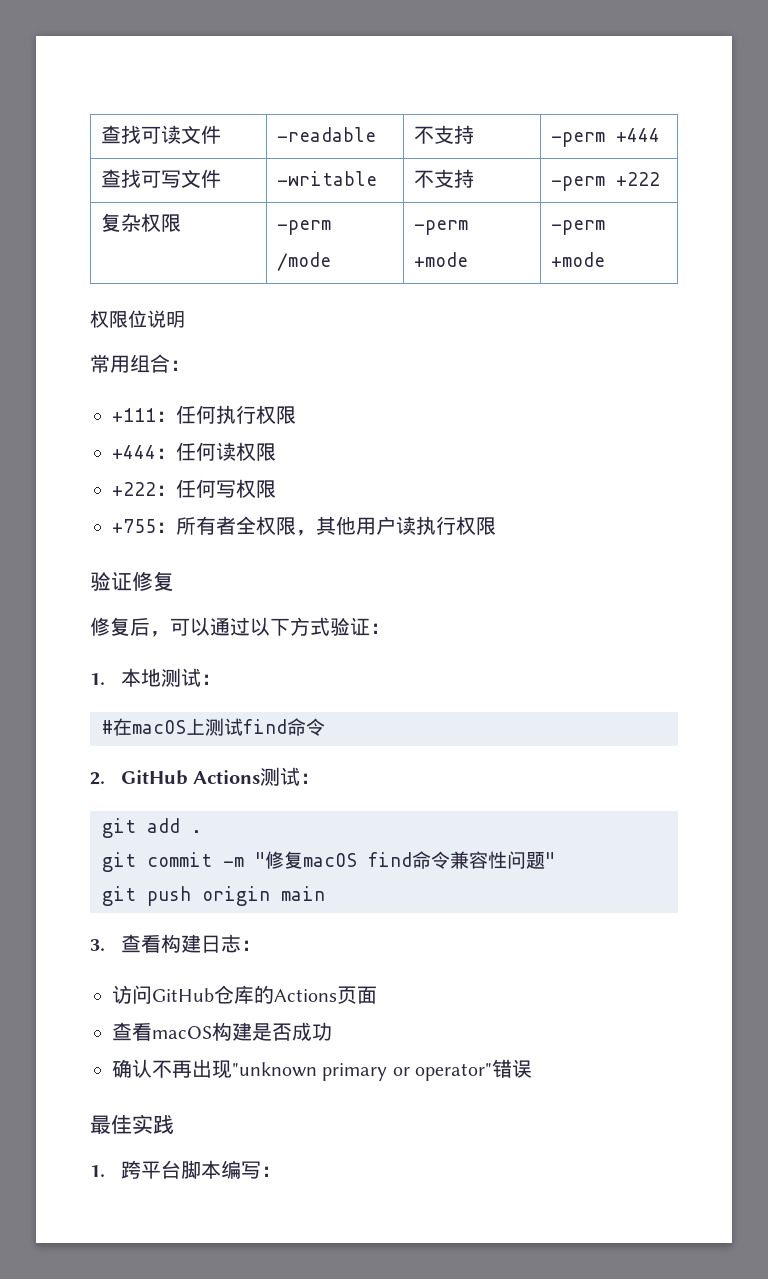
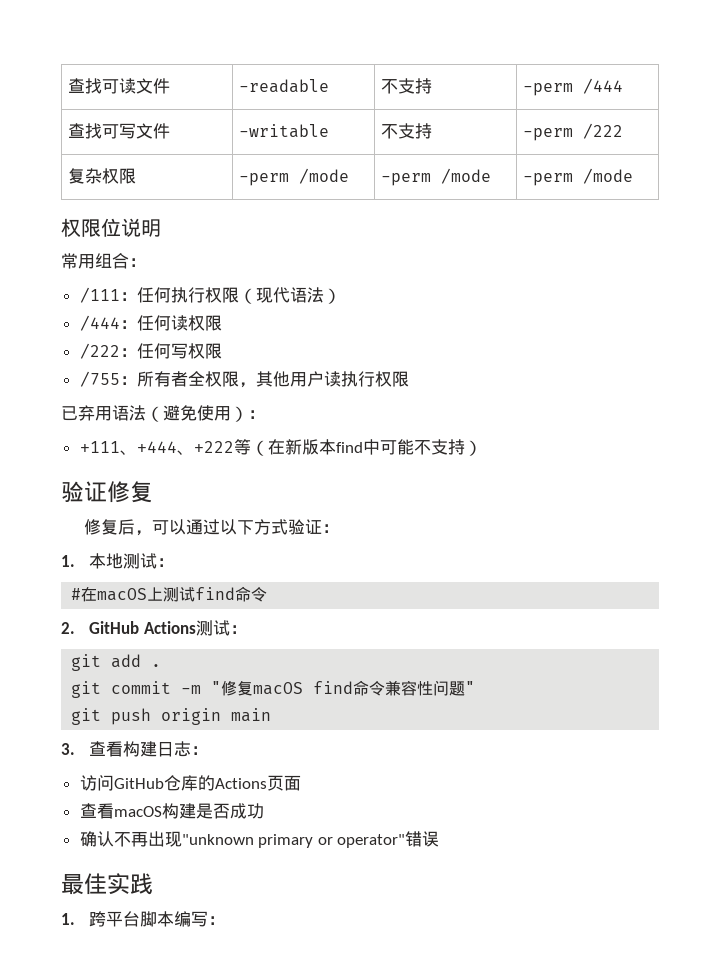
- 查找可读文件 | -readable | 不支持 | -perm +444
+ 查找可读文件 | -readable | 不支持 | -perm /444
- 查找可写文件 | -writable | 不支持 | -perm +222
+ 查找可写文件 | -writable | 不支持 | -perm /222
- 复杂权限 | -perm /mode | -perm +mode | -perm +mode
+ 复杂权限 | -perm /mode | -perm /mode | -perm /mode
- +111：任何执行权限
- +444：任何读权限
+ /111：任何执行权限（现代语法）
+ /444：任何读权限
- +222：任何写权限
+ /222：任何写权限
- +755：所有者全权限，其他用户读执行权限
+ /755：所有者全权限，其他用户读执行权限
+ 已弃用语法（避免使用）：
+ +111、+444、+222等（在新版本find中可能不支持）

